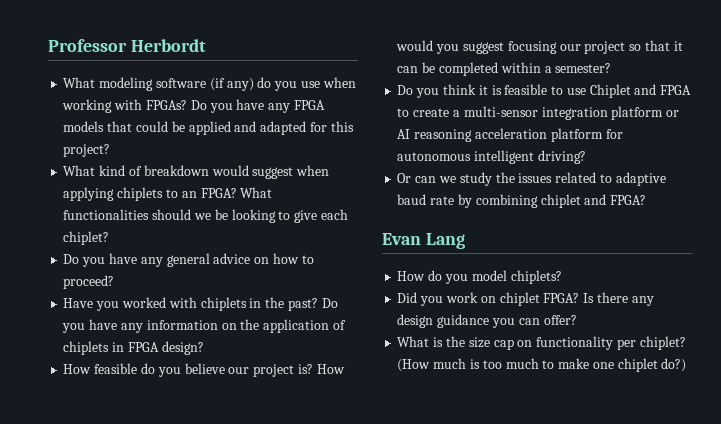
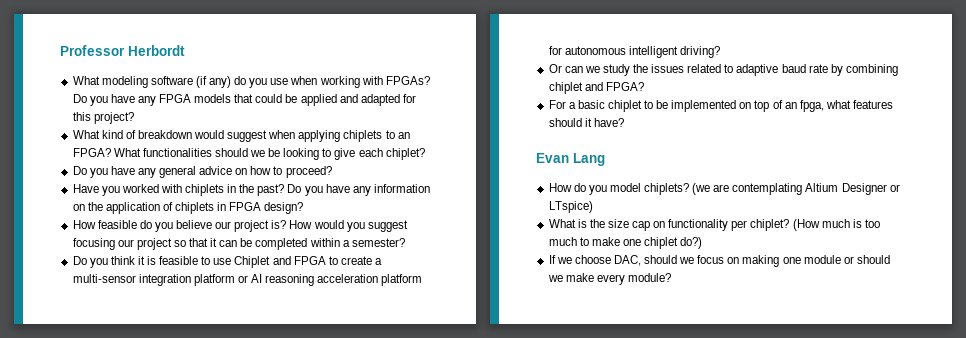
+ For a basic chiplet to be implemented on top of an fpga, what features should it have?
- How do you model chiplets?
- Did you work on chiplet FPGA? Is there any design guidance you can offer?
+ How do you model chiplets? (we are contemplating Altium Designer or LTspice)
+ If we choose DAC, should we focus on making one module or should we make every module?

